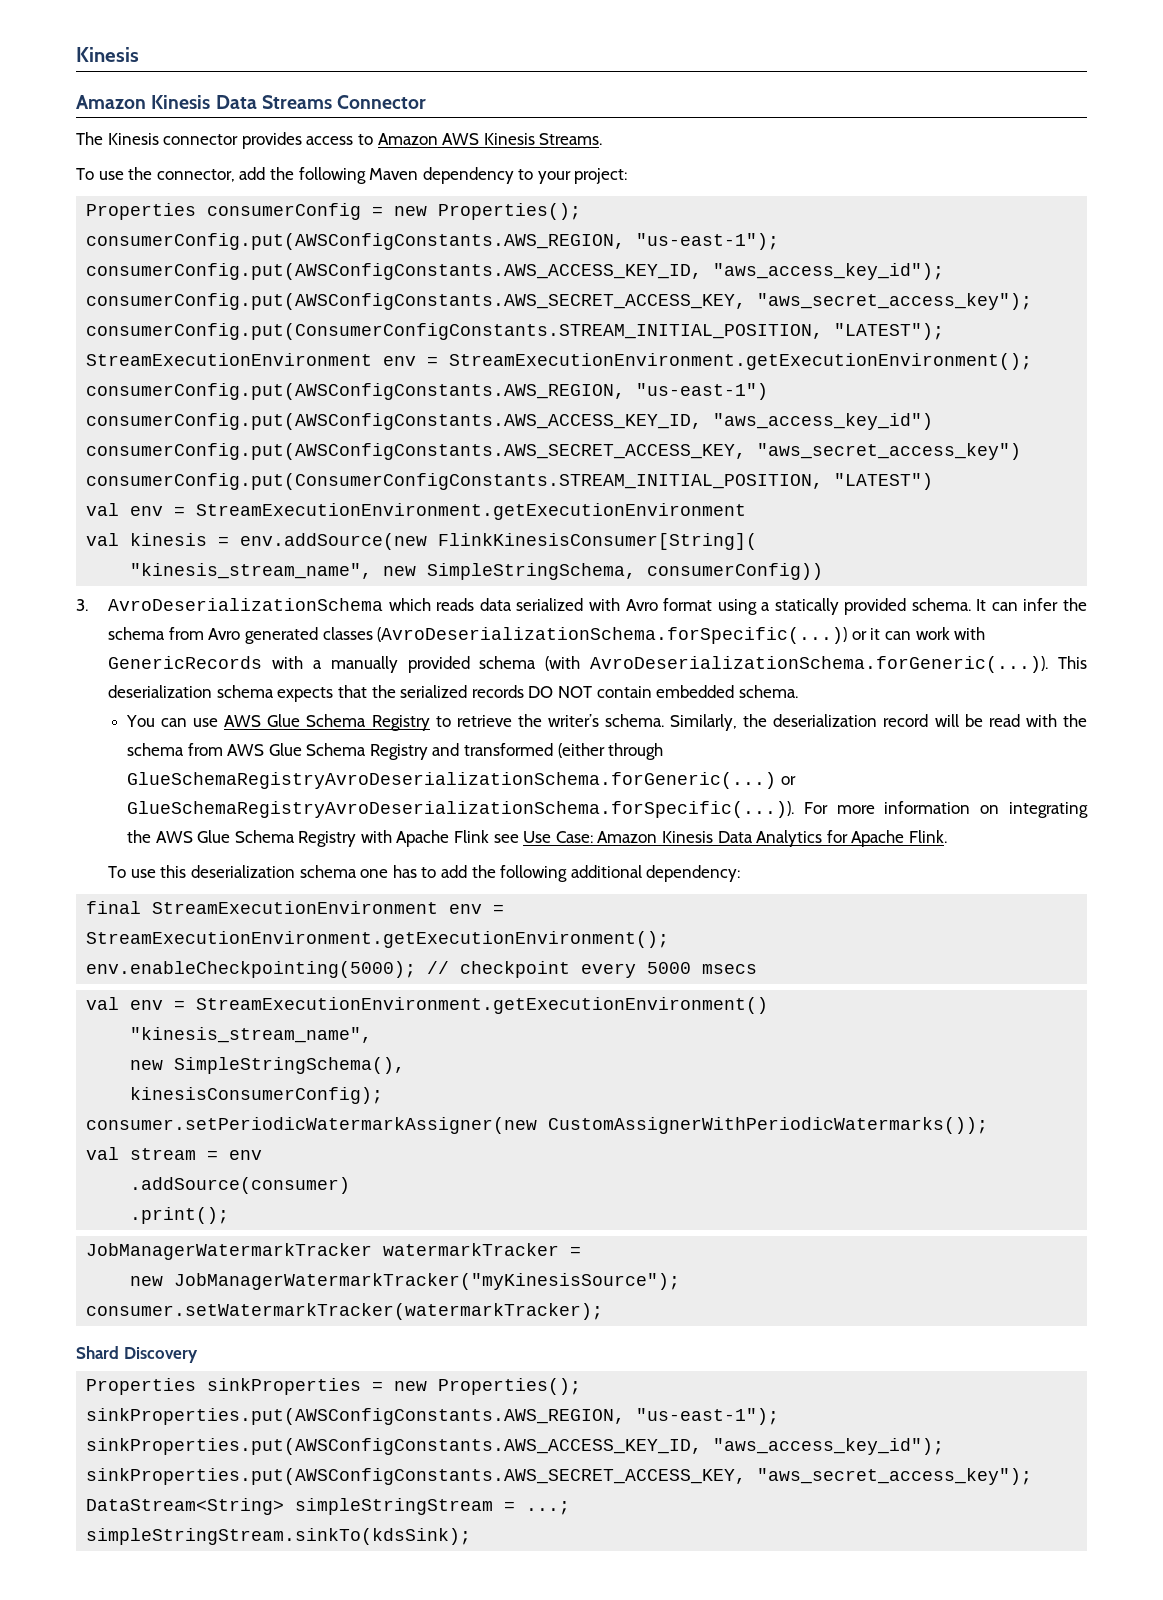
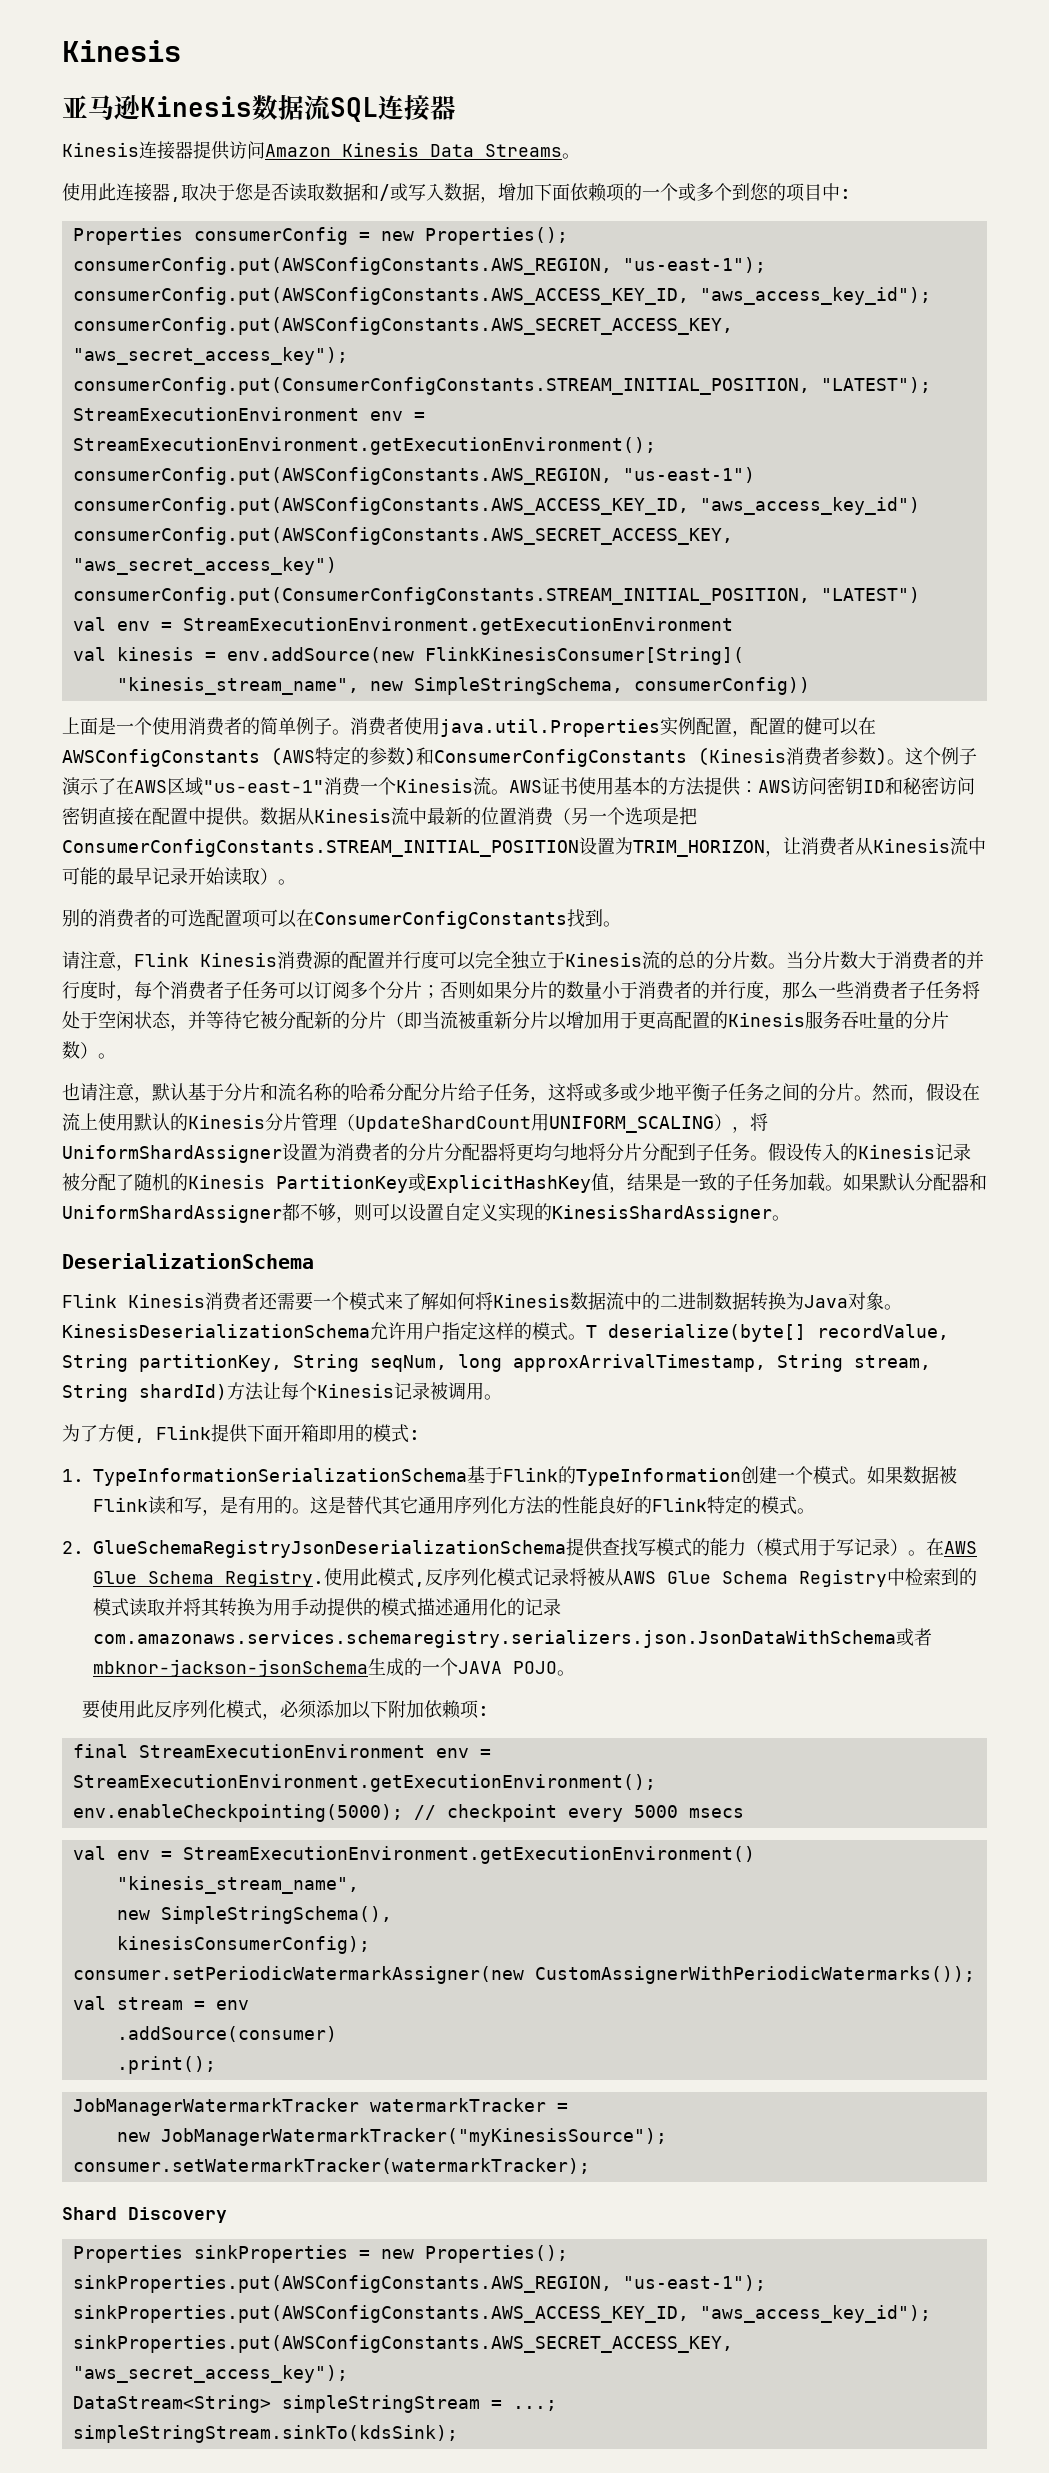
- Amazon Kinesis Data Streams Connector
- The Kinesis connector provides access to Amazon AWS Kinesis Streams.
- To use the connector, add the following Maven dependency to your project:
+ 亚马逊Kinesis数据流SQL连接器
+ Kinesis连接器提供访问Amazon Kinesis Data Streams。
+ 使用此连接器,取决于您是否读取数据和/或写入数据，增加下面依赖项的一个或多个到您的项目中:
- 3. AvroDeserializationSchema which reads data serialized with Avro format using a statically provided schema. It can infer the schema from Avro generated classes (AvroDeserializationSchema.forSpecific(...)) or it can work with GenericRecords with a manually provided schema (with AvroDeserializationSchema.forGeneric(...)). This deserialization schema expects that the serialized records DO NOT contain embedded schema.
- You can use AWS Glue Schema Registry to retrieve the writer’s schema. Similarly, the deserialization record will be read with the schema from AWS Glue Schema Registry and transformed (either through GlueSchemaRegistryAvroDeserializationSchema.forGeneric(...) or GlueSchemaRegistryAvroDeserializationSchema.forSpecific(...)). For more information on integrating the AWS Glue Schema Registry with Apache Flink see Use Case: Amazon Kinesis Data Analytics for Apache Flink.
- To use this deserialization schema one has to add the following additional dependency:
+ 上面是一个使用消费者的简单例子。消费者使用java.util.Properties实例配置，配置的健可以在AWSConfigConstants (AWS特定的参数)和ConsumerConfigConstants (Kinesis消费者参数)。这个例子演示了在AWS区域"us-east-1"消费一个Kinesis流。AWS证书使用基本的方法提供：AWS访问密钥ID和秘密访问密钥直接在配置中提供。数据从Kinesis流中最新的位置消费（另一个选项是把ConsumerConfigConstants.STREAM_INITIAL_POSITION设置为TRIM_HORIZON，让消费者从Kinesis流中可能的最早记录开始读取）。
+ 别的消费者的可选配置项可以在ConsumerConfigConstants找到。
+ 请注意，Flink Kinesis消费源的配置并行度可以完全独立于Kinesis流的总的分片数。当分片数大于消费者的并行度时，每个消费者子任务可以订阅多个分片；否则如果分片的数量小于消费者的并行度，那么一些消费者子任务将处于空闲状态，并等待它被分配新的分片（即当流被重新分片以增加用于更高配置的Kinesis服务吞吐量的分片数）。
+ 也请注意，默认基于分片和流名称的哈希分配分片给子任务，这将或多或少地平衡子任务之间的分片。然而，假设在流上使用默认的Kinesis分片管理（UpdateShardCount用UNIFORM_SCALING），将UniformShardAssigner设置为消费者的分片分配器将更均匀地将分片分配到子任务。假设传入的Kinesis记录被分配了随机的Kinesis PartitionKey或ExplicitHashKey值，结果是一致的子任务加载。如果默认分配器和UniformShardAssigner都不够，则可以设置自定义实现的KinesisShardAssigner。
+ DeserializationSchema
+ Flink Kinesis消费者还需要一个模式来了解如何将Kinesis数据流中的二进制数据转换为Java对象。KinesisDeserializationSchema允许用户指定这样的模式。T deserialize(byte[] recordValue, String partitionKey, String seqNum, long approxArrivalTimestamp, String stream, String shardId)方法让每个Kinesis记录被调用。
+ 为了方便, Flink提供下面开箱即用的模式:
+ 1. TypeInformationSerializationSchema基于Flink的TypeInformation创建一个模式。如果数据被Flink读和写，是有用的。这是替代其它通用序列化方法的性能良好的Flink特定的模式。
+ 2. GlueSchemaRegistryJsonDeserializationSchema提供查找写模式的能力（模式用于写记录）。在AWS Glue Schema Registry.使用此模式,反序列化模式记录将被从AWS Glue Schema Registry中检索到的模式读取并将其转换为用手动提供的模式描述通用化的记录com.amazonaws.services.schemaregistry.serializers.json.JsonDataWithSchema或者mbknor-jackson-jsonSchema生成的一个JAVA POJO。
+ 要使用此反序列化模式，必须添加以下附加依赖项:

